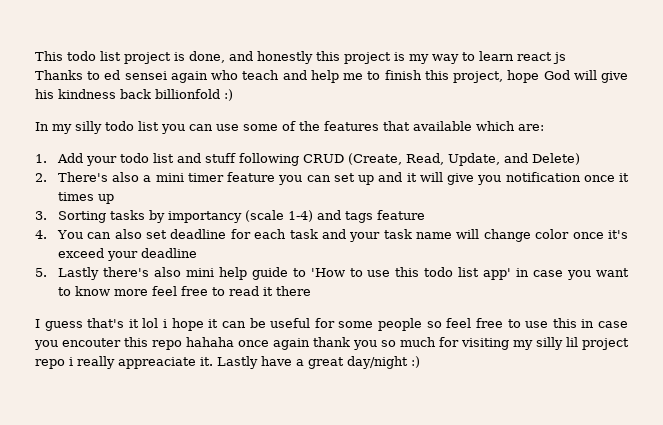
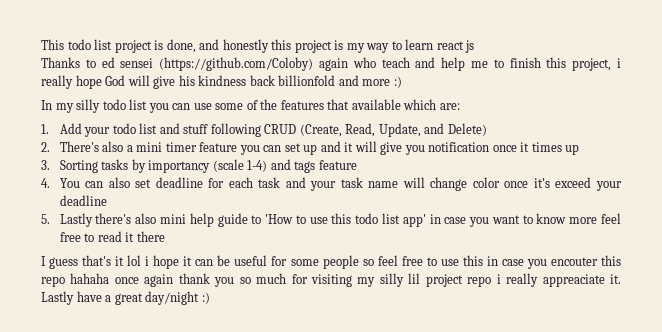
- Thanks to ed sensei again who teach and help me to finish this project, hope God will give his kindness back billionfold :)
+ Thanks to ed sensei (https://github.com/Coloby) again who teach and help me to finish this project, i really hope God will give his kindness back billionfold and more :)

